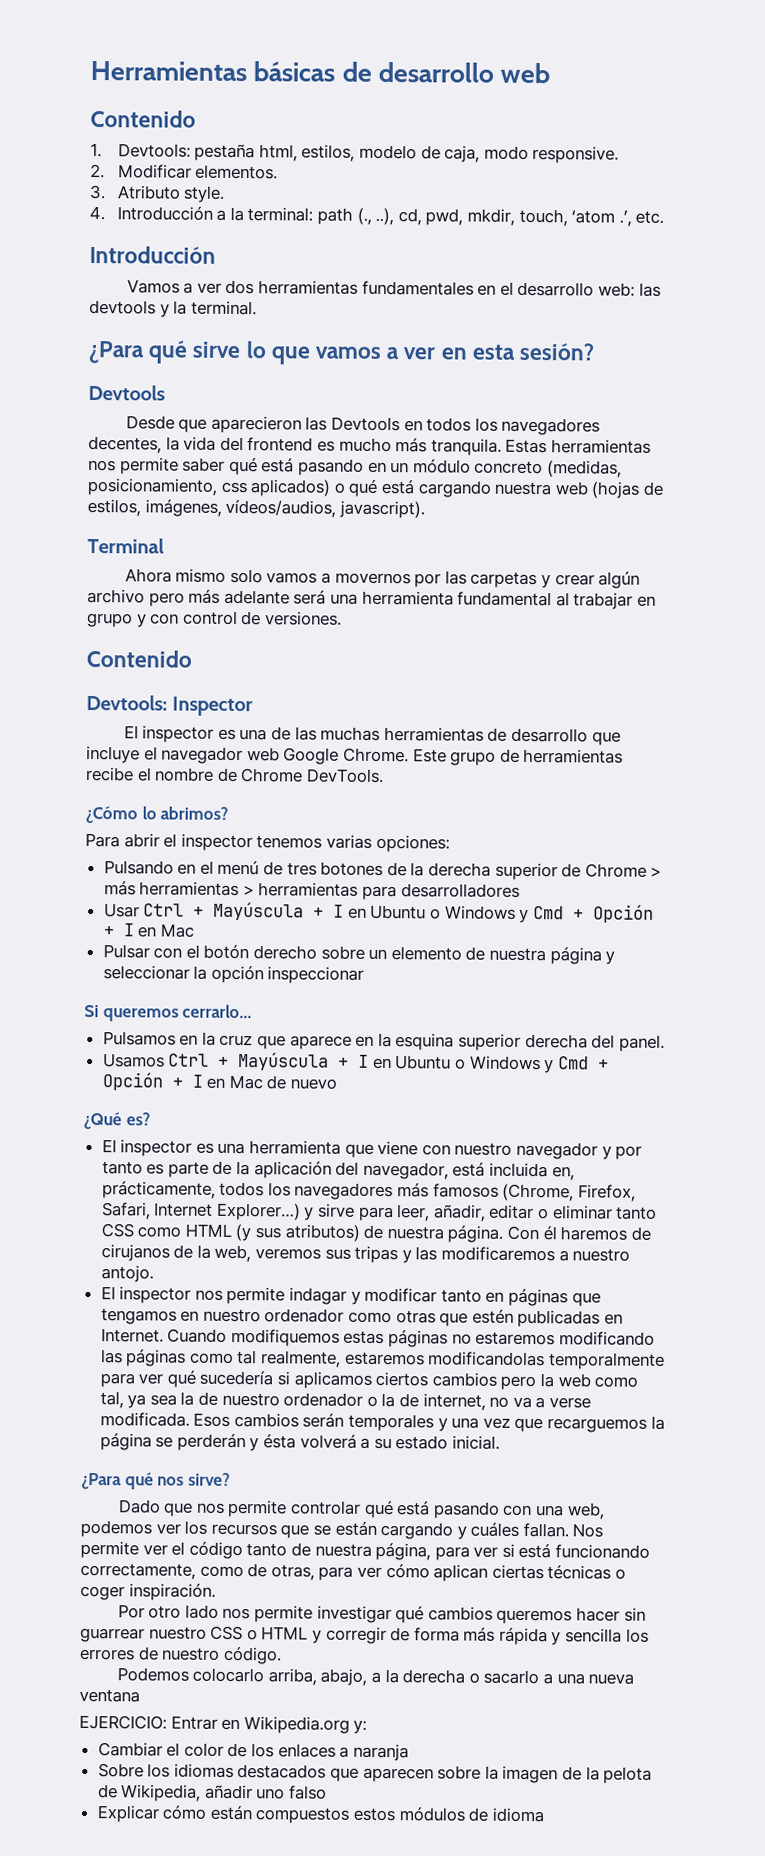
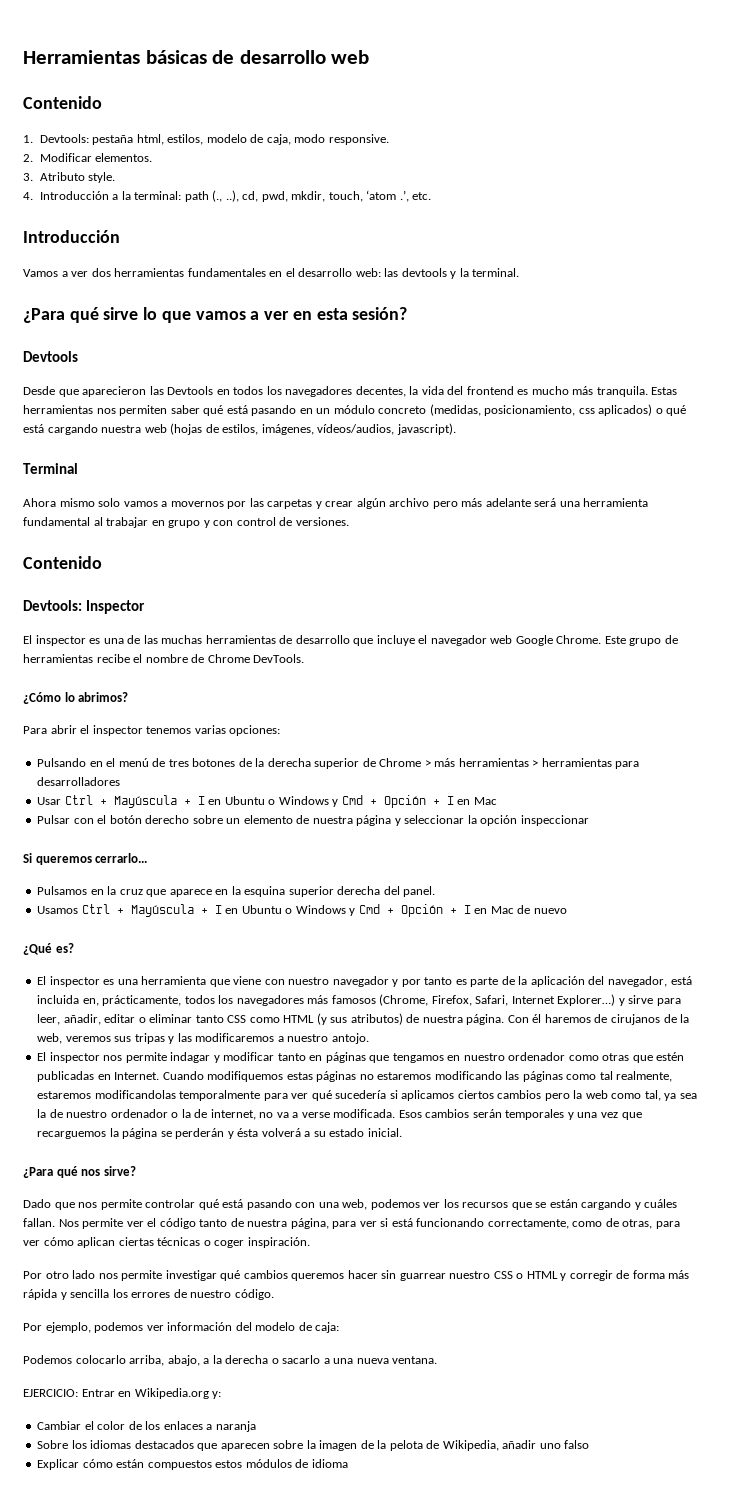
- Estas herramientas nos permite saber qué está pasando en un módulo concreto (medidas, posicionamiento, css aplicados) o qué está cargando nuestra web (hojas de estilos, imágenes, vídeos/audios, javascript).
+ Estas herramientas nos permiten saber qué está pasando en un módulo concreto (medidas, posicionamiento, css aplicados) o qué está cargando nuestra web (hojas de estilos, imágenes, vídeos/audios, javascript).
+ Por ejemplo, podemos ver información del modelo de caja:
- Podemos colocarlo arriba, abajo, a la derecha o sacarlo a una nueva ventana
+ Podemos colocarlo arriba, abajo, a la derecha o sacarlo a una nueva ventana.

